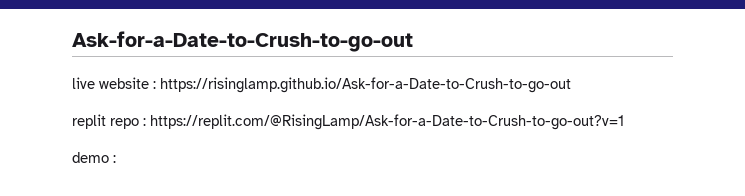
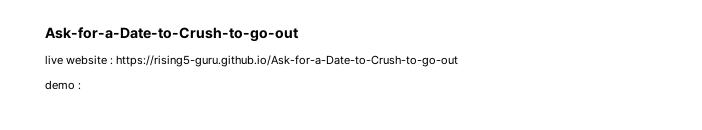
- live website : https://risinglamp.github.io/Ask-for-a-Date-to-Crush-to-go-out
- replit repo : https://replit.com/@RisingLamp/Ask-for-a-Date-to-Crush-to-go-out?v=1
+ live website : https://rising5-guru.github.io/Ask-for-a-Date-to-Crush-to-go-out

